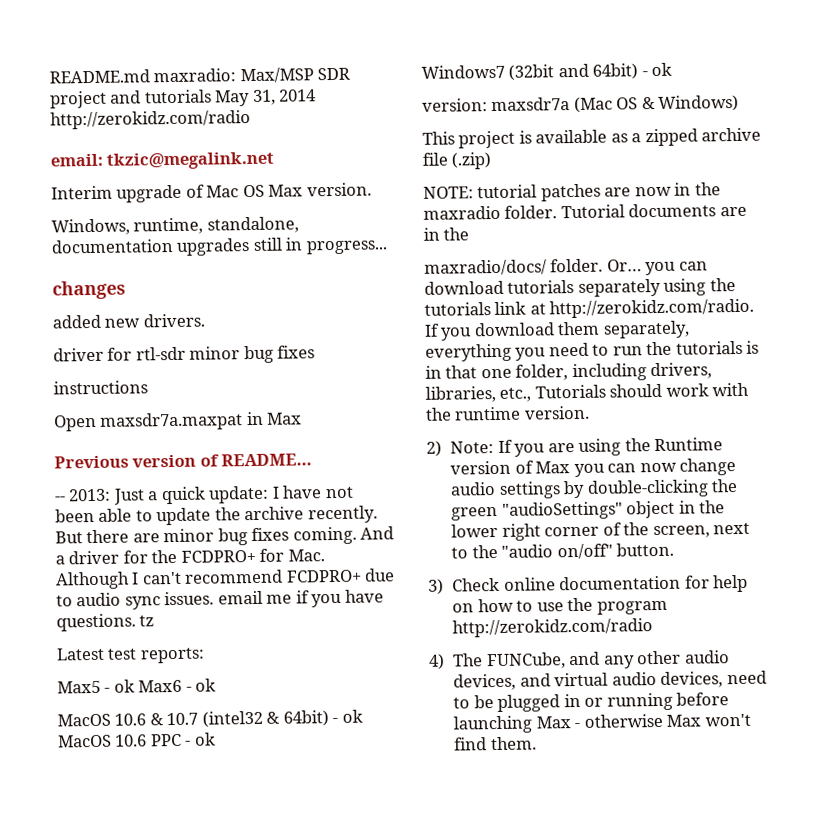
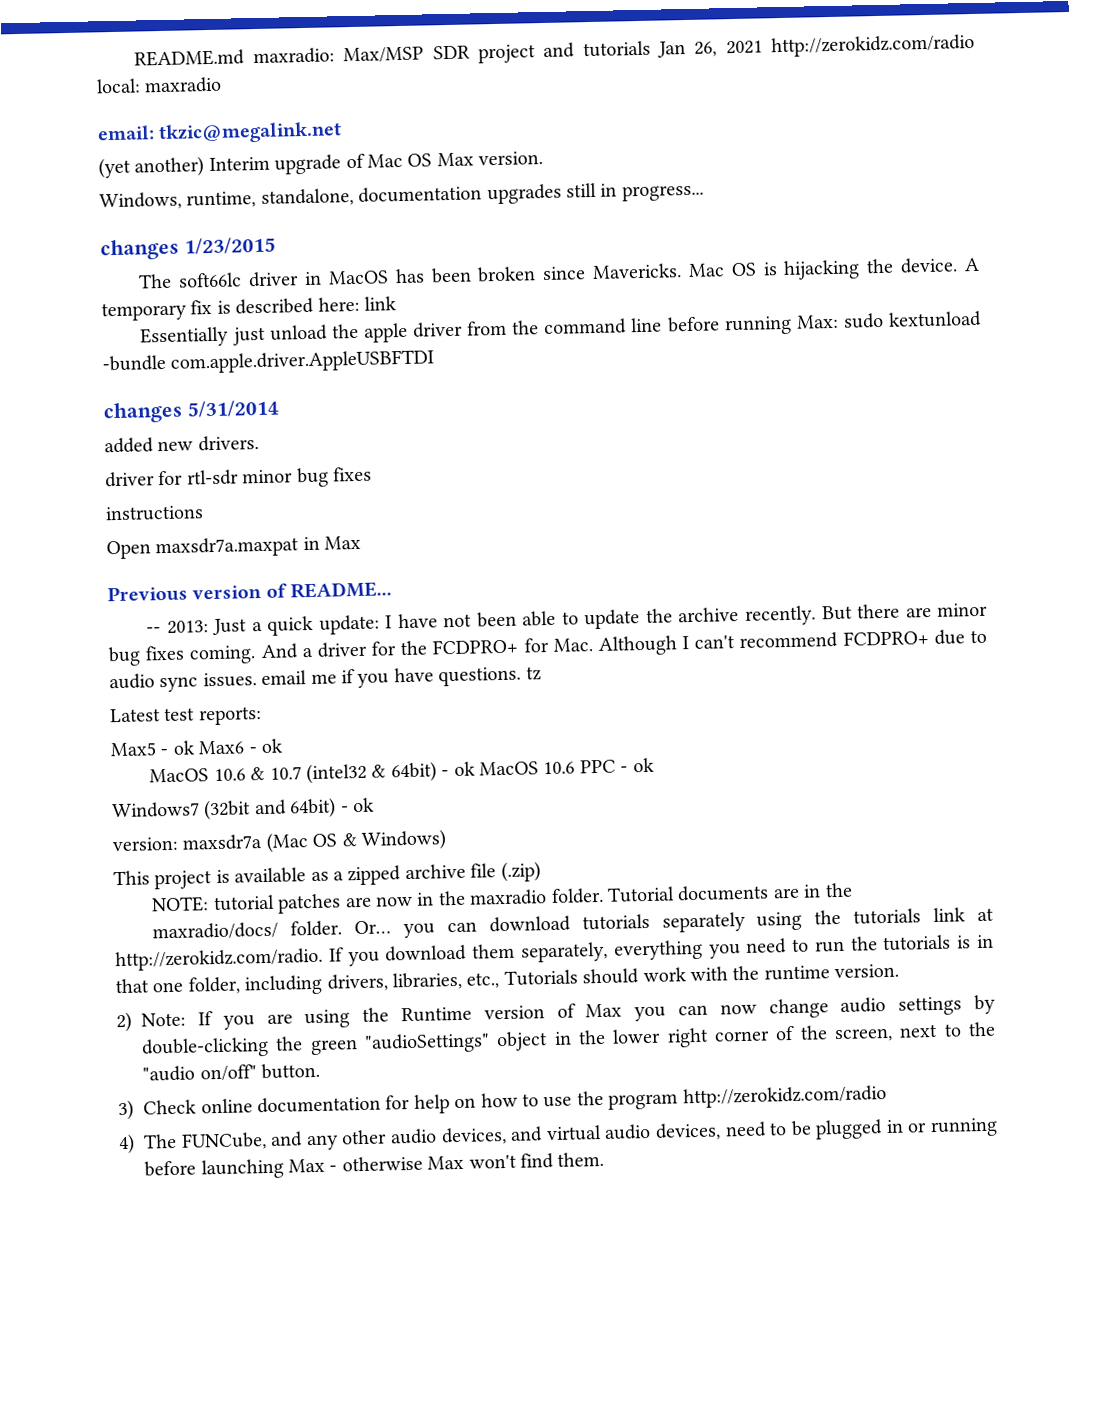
- README.md maxradio: Max/MSP SDR project and tutorials May 31, 2014 http://zerokidz.com/radio
+ README.md maxradio: Max/MSP SDR project and tutorials Jan 26, 2021 http://zerokidz.com/radio local: maxradio
- Interim upgrade of Mac OS Max version.
+ (yet another) Interim upgrade of Mac OS Max version.
- changes
+ changes 1/23/2015
+ The soft66lc driver in MacOS has been broken since Mavericks. Mac OS is hijacking the device. A temporary fix is described here: link
+ Essentially just unload the apple driver from the command line before running Max: sudo kextunload -bundle com.apple.driver.AppleUSBFTDI
+ changes 5/31/2014

